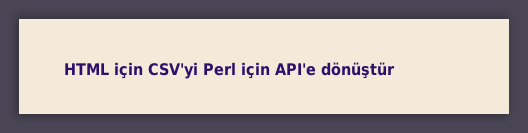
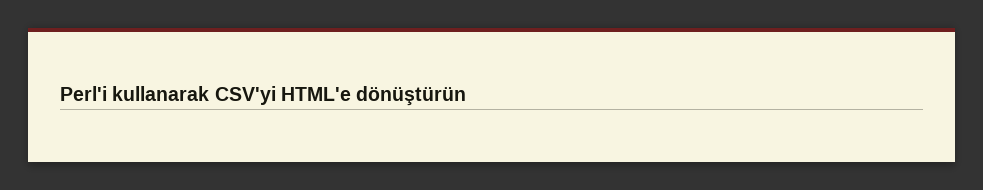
- HTML için CSV'yi Perl için API'e dönüştür
+ Perl'i kullanarak CSV'yi HTML'e dönüştürün

